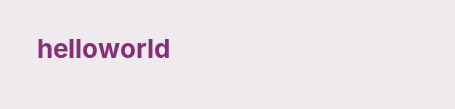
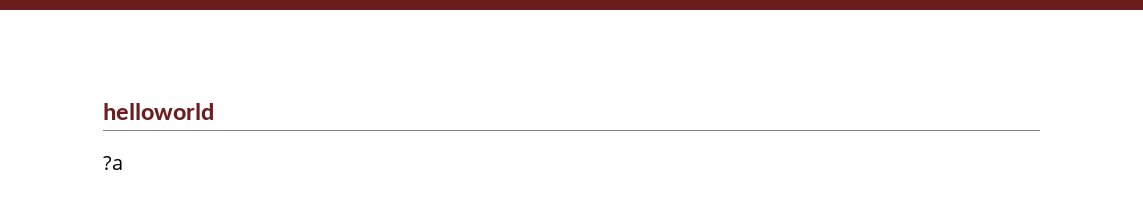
+ ?a

